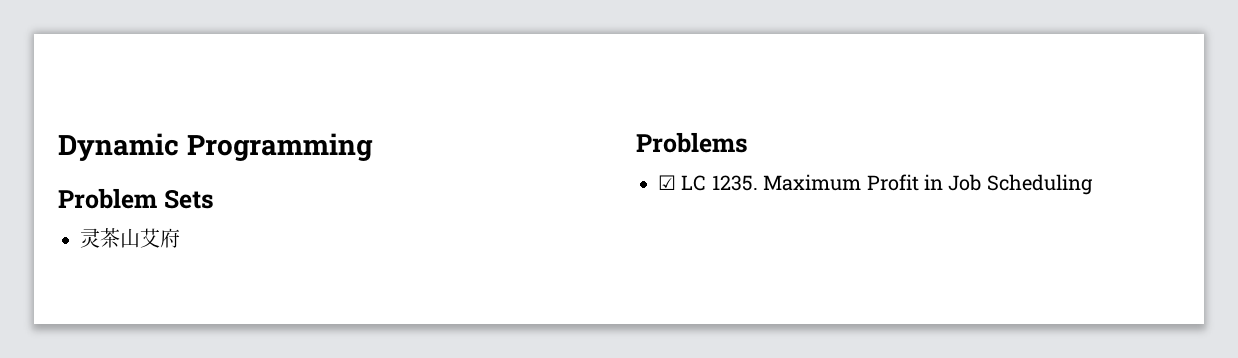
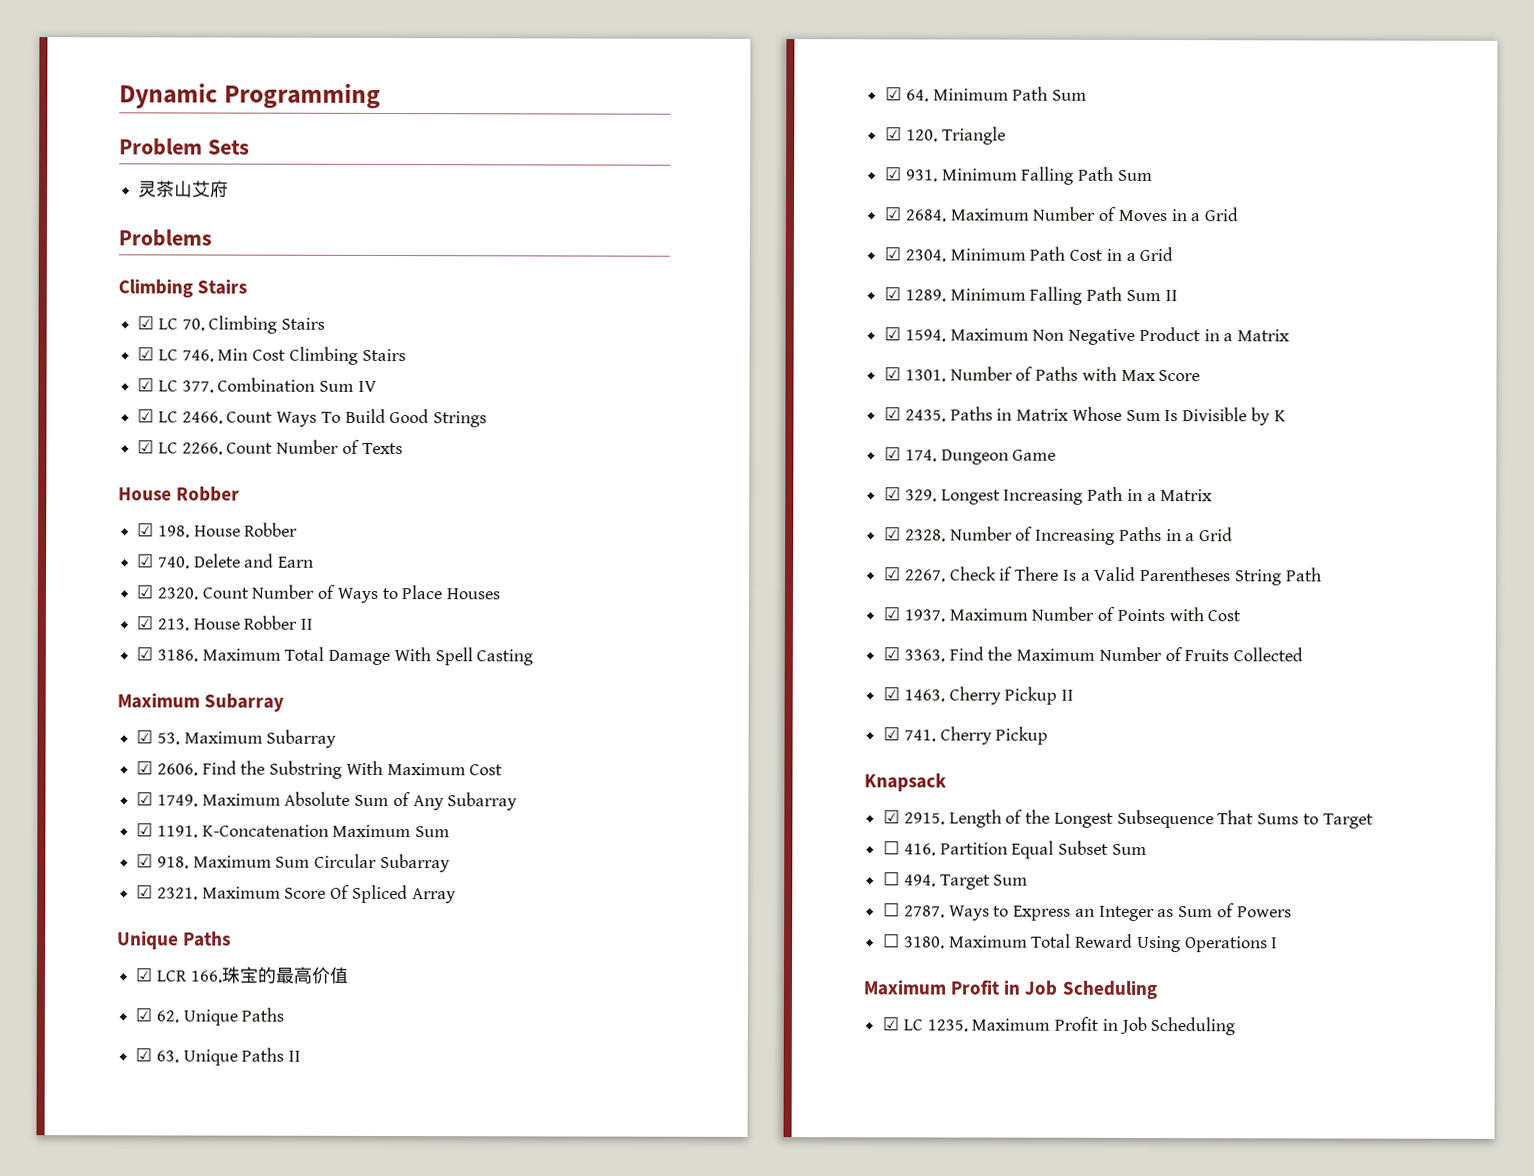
  Problems
+ Climbing Stairs
+ ☑ LC 70. Climbing Stairs
+ ☑ LC 746. Min Cost Climbing Stairs
+ ☑ LC 377. Combination Sum IV
+ ☑ LC 2466. Count Ways To Build Good Strings
+ ☑ LC 2266. Count Number of Texts
+ House Robber
+ ☑ 198. House Robber
+ ☑ 740. Delete and Earn
+ ☑ 2320. Count Number of Ways to Place Houses
+ ☑ 213. House Robber II
+ ☑ 3186. Maximum Total Damage With Spell Casting
+ Maximum Subarray
+ ☑ 53. Maximum Subarray
+ ☑ 2606. Find the Substring With Maximum Cost
+ ☑ 1749. Maximum Absolute Sum of Any Subarray
+ ☑ 1191. K-Concatenation Maximum Sum
+ ☑ 918. Maximum Sum Circular Subarray
+ ☑ 2321. Maximum Score Of Spliced Array
+ Unique Paths
+ ☑ LCR 166.珠宝的最高价值
+ ☑ 62. Unique Paths
+ ☑ 63. Unique Paths II
+ ☑ 64. Minimum Path Sum
+ ☑ 120. Triangle
+ ☑ 931. Minimum Falling Path Sum
+ ☑ 2684. Maximum Number of Moves in a Grid
+ ☑ 2304. Minimum Path Cost in a Grid
+ ☑ 1289. Minimum Falling Path Sum II
+ ☑ 1594. Maximum Non Negative Product in a Matrix
+ ☑ 1301. Number of Paths with Max Score
+ ☑ 2435. Paths in Matrix Whose Sum Is Divisible by K
+ ☑ 174. Dungeon Game
+ ☑ 329. Longest Increasing Path in a Matrix
+ ☑ 2328. Number of Increasing Paths in a Grid
+ ☑ 2267. Check if There Is a Valid Parentheses String Path
+ ☑ 1937. Maximum Number of Points with Cost
+ ☑ 3363. Find the Maximum Number of Fruits Collected
+ ☑ 1463. Cherry Pickup II
+ ☑ 741. Cherry Pickup
+ Knapsack
+ ☑ 2915. Length of the Longest Subsequence That Sums to Target
+ ☐ 416. Partition Equal Subset Sum
+ ☐ 494. Target Sum
+ ☐ 2787. Ways to Express an Integer as Sum of Powers
+ ☐ 3180. Maximum Total Reward Using Operations I
+ Maximum Profit in Job Scheduling

